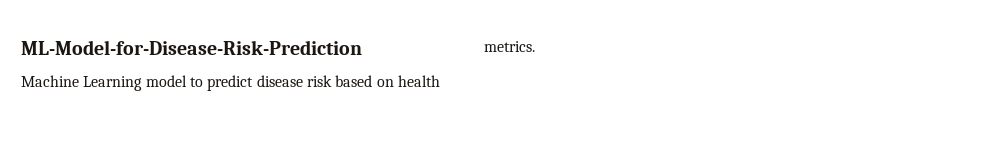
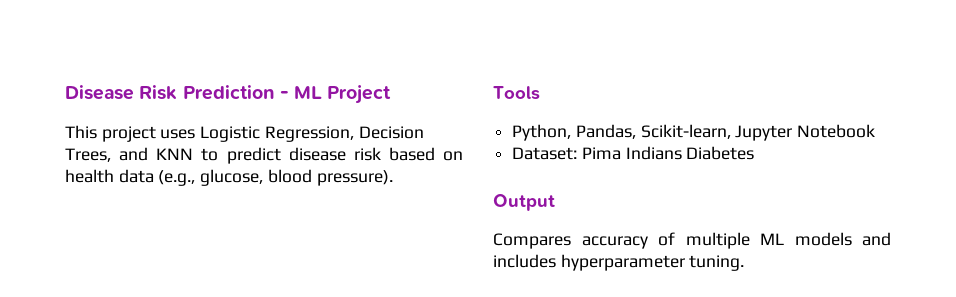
- ML-Model-for-Disease-Risk-Prediction
- Machine Learning model to predict disease risk based on health metrics.
+ Disease Risk Prediction - ML Project
+ This project uses Logistic Regression, Decision Trees, and KNN to predict disease risk based on health data (e.g., glucose, blood pressure).
+ Tools
+ Python, Pandas, Scikit-learn, Jupyter Notebook
+ Dataset: Pima Indians Diabetes
+ Output
+ Compares accuracy of multiple ML models and includes hyperparameter tuning.

